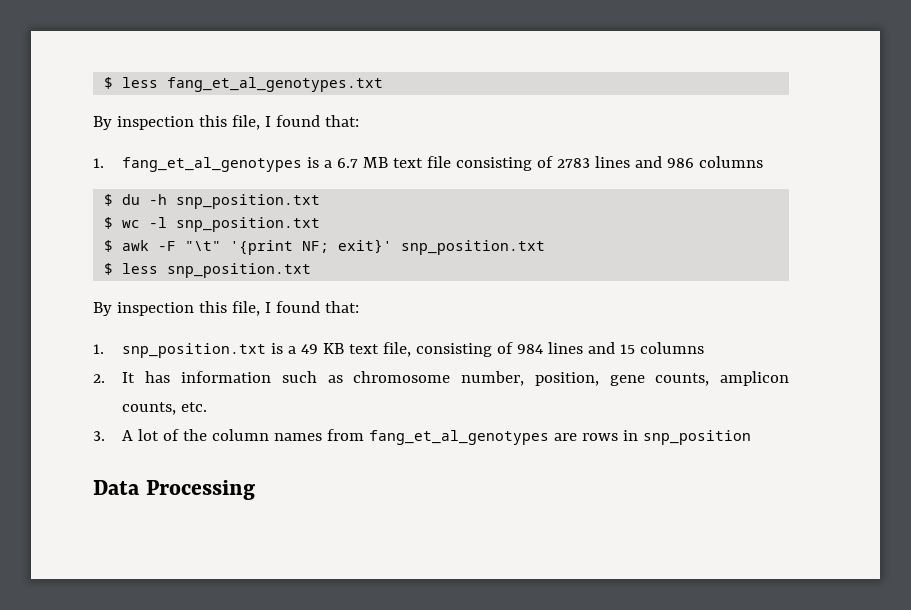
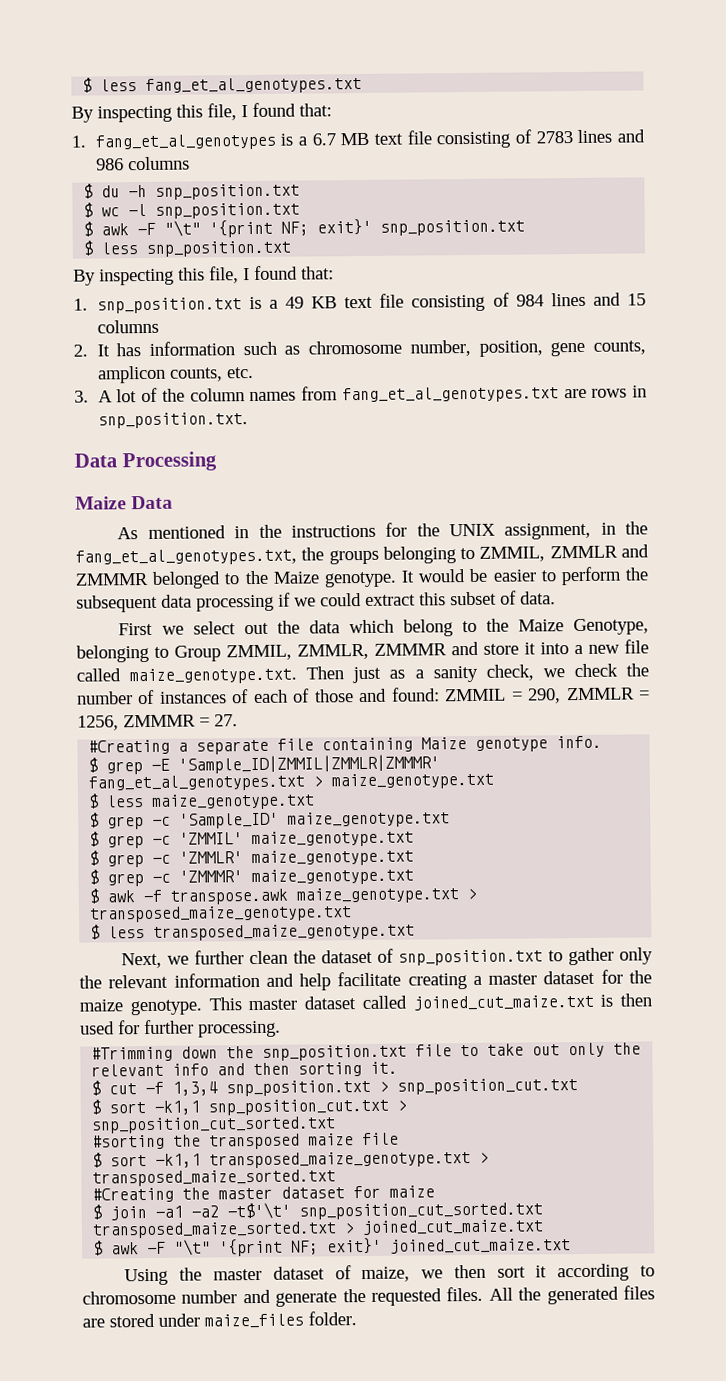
  $ less fang_et_al_genotypes.txt
- By inspection this file, I found that:
+ By inspecting this file, I found that:
  $ less snp_position.txt
- By inspection this file, I found that:
+ By inspecting this file, I found that:
- 1. snp_position.txt is a 49 KB text file, consisting of 984 lines and 15 columns
+ 1. snp_position.txt is a 49 KB text file consisting of 984 lines and 15 columns
- 3. A lot of the column names from fang_et_al_genotypes are rows in snp_position
+ 3. A lot of the column names from fang_et_al_genotypes.txt are rows in snp_position.txt.
+ Maize Data
+ As mentioned in the instructions for the UNIX assignment, in the fang_et_al_genotypes.txt, the groups belonging to ZMMIL, ZMMLR and ZMMMR belonged to the Maize genotype. It would be easier to perform the subsequent data processing if we could extract this subset of data.
+ First we select out the data which belong to the Maize Genotype, belonging to Group ZMMIL, ZMMLR, ZMMMR and store it into a new file called maize_genotype.txt. Then just as a sanity check, we check the number of instances of each of those and found: ZMMIL = 290, ZMMLR = 1256, ZMMMR = 27.
+ #Creating a separate file containing Maize genotype info.
+ $ grep -E 'Sample_ID|ZMMIL|ZMMLR|ZMMMR' fang_et_al_genotypes.txt > maize_genotype.txt
+ $ less maize_genotype.txt
+ $ grep -c 'Sample_ID' maize_genotype.txt
+ $ grep -c 'ZMMIL' maize_genotype.txt
+ $ grep -c 'ZMMLR' maize_genotype.txt
+ $ grep -c 'ZMMMR' maize_genotype.txt
+ $ awk -f transpose.awk maize_genotype.txt > transposed_maize_genotype.txt
+ $ less transposed_maize_genotype.txt
+ Next, we further clean the dataset of snp_position.txt to gather only the relevant information and help facilitate creating a master dataset for the maize genotype. This master dataset called joined_cut_maize.txt is then used for further processing.
+ #Trimming down the snp_position.txt file to take out only the relevant info and then sorting it.
+ $ cut -f 1,3,4 snp_position.txt > snp_position_cut.txt
+ $ sort -k1,1 snp_position_cut.txt > snp_position_cut_sorted.txt
+ #sorting the transposed maize file
+ $ sort -k1,1 transposed_maize_genotype.txt > transposed_maize_sorted.txt
+ #Creating the master dataset for maize
+ $ join -a1 -a2 -t$'\t' snp_position_cut_sorted.txt transposed_maize_sorted.txt > joined_cut_maize.txt
+ $ awk -F "\t" '{print NF; exit}' joined_cut_maize.txt
+ Using the master dataset of maize, we then sort it according to chromosome number and generate the requested files. All the generated files are stored under maize_files folder.

